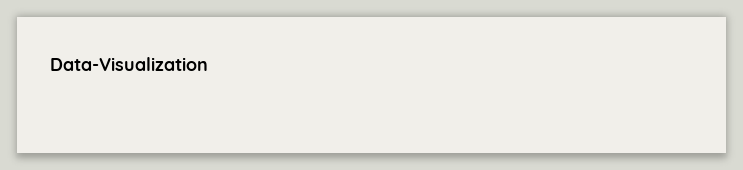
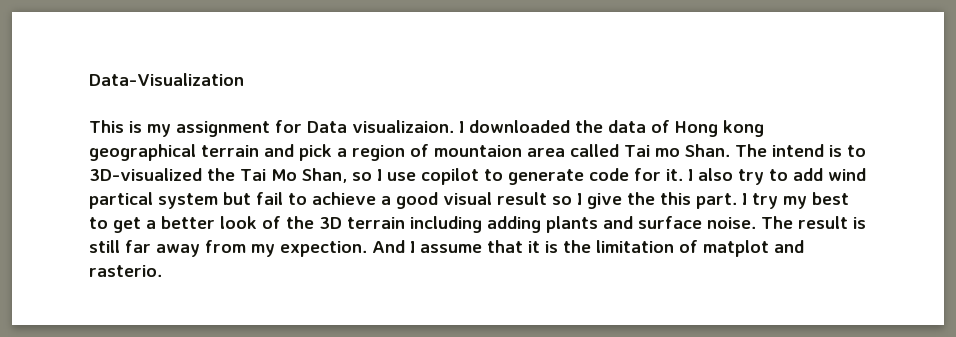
+ This is my assignment for Data visualizaion. I downloaded the data of Hong kong geographical terrain and pick a region of mountaion area called Tai mo Shan. The intend is to 3D-visualized the Tai Mo Shan, so I use copilot to generate code for it. I also try to add wind partical system but fail to achieve a good visual result so I give the this part. I try my best to get a better look of the 3D terrain including adding plants and surface noise. The result is still far away from my expection. And I assume that it is the limitation of matplot and rasterio.

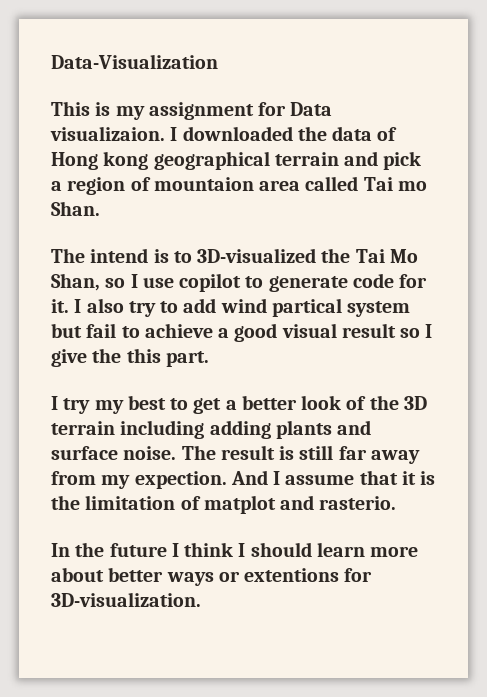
- I downloaded the data of Hong kong geographical terrain and pick a region of mountaion area called Tai mo Shan. The intend is to 3D-visualized the Tai Mo Shan, so I use copilot to generate code for it.
+ I downloaded the data of Hong kong geographical terrain and pick a region of mountaion area called Tai mo Shan.
+ The intend is to 3D-visualized the Tai Mo Shan, so I use copilot to generate code for it.
- I also try to add wind partical system but fail to achieve a good visual result so I give the this part. I try my best to get a better look of the 3D terrain including adding plants and surface noise.
+ I also try to add wind partical system but fail to achieve a good visual result so I give the this part.
+ I try my best to get a better look of the 3D terrain including adding plants and surface noise.
+ In the future I think I should learn more about better ways or extentions for 3D-visualization.

